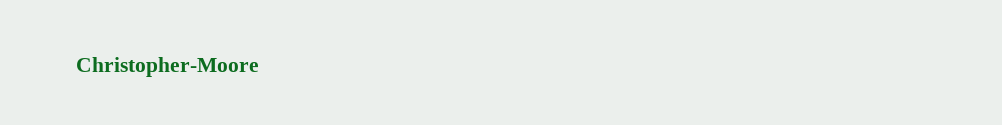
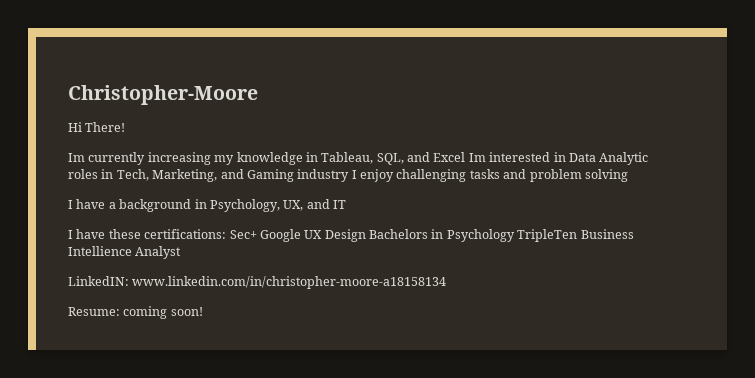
+ Hi There!
+ Im currently increasing my knowledge in Tableau, SQL, and Excel Im interested in Data Analytic roles in Tech, Marketing, and Gaming industry I enjoy challenging tasks and problem solving
+ I have a background in Psychology, UX, and IT
+ I have these certifications: Sec+ Google UX Design Bachelors in Psychology TripleTen Business Intellience Analyst
+ LinkedIN: www.linkedin.com/in/christopher-moore-a18158134
+ Resume: coming soon!

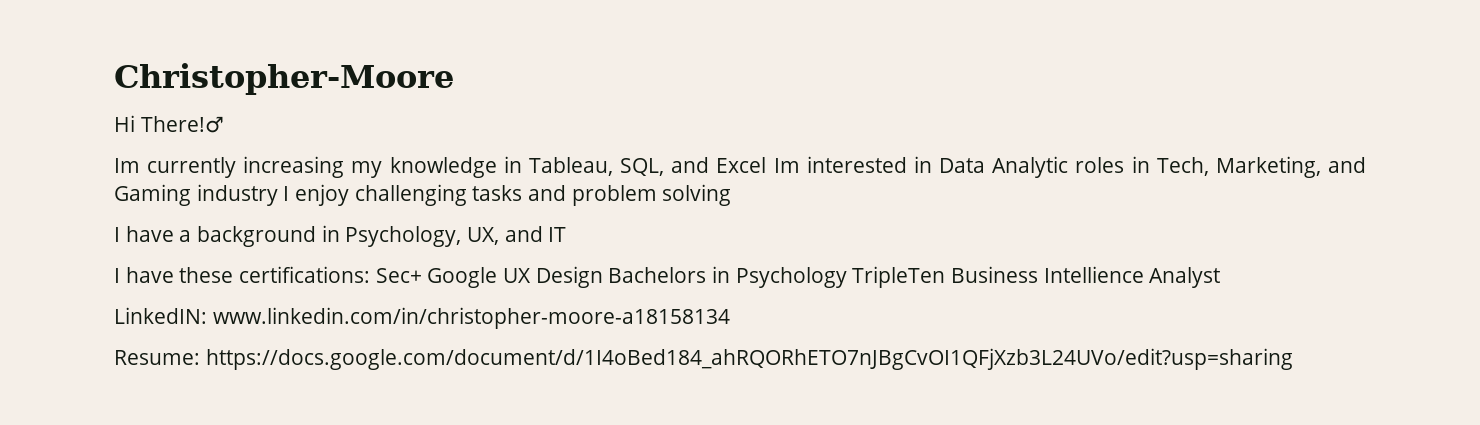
- Hi There!
+ Hi There!♂
- Resume: coming soon!
+ Resume: https://docs.google.com/document/d/1I4oBed184_ahRQORhETO7nJBgCvOI1QFjXzb3L24UVo/edit?usp=sharing

